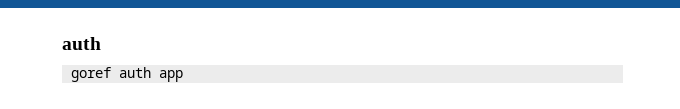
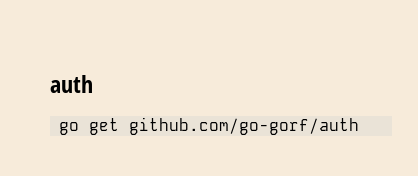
- goref auth app
+ go get github.com/go-gorf/auth

